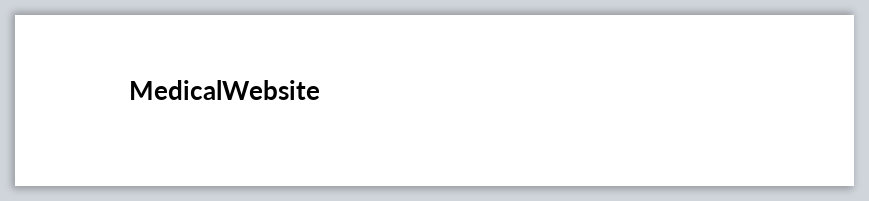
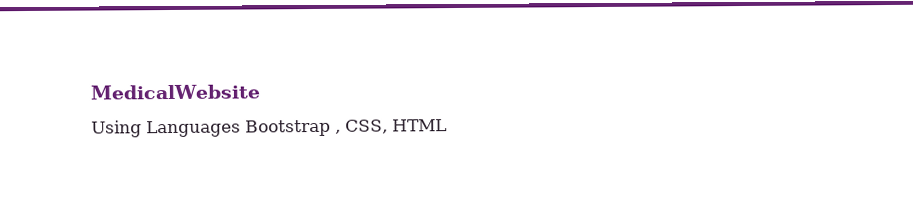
+ Using Languages Bootstrap , CSS, HTML

